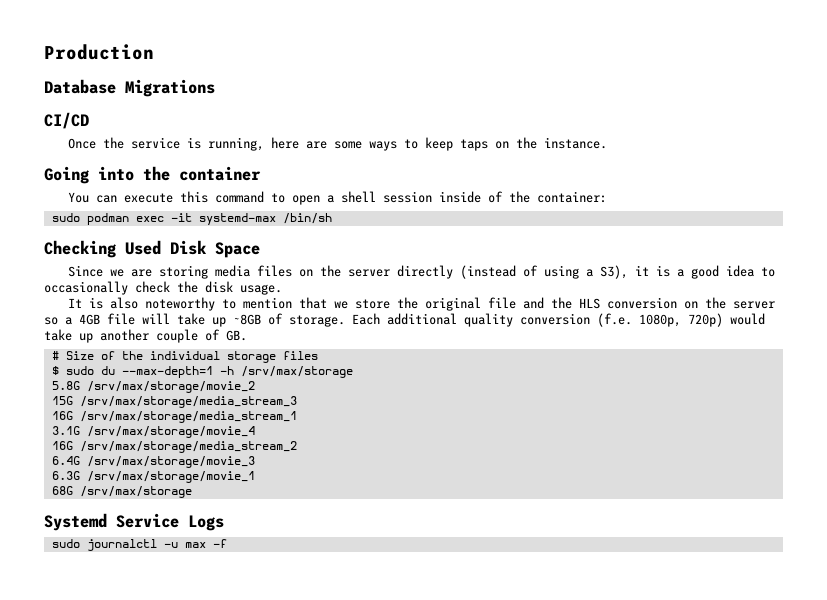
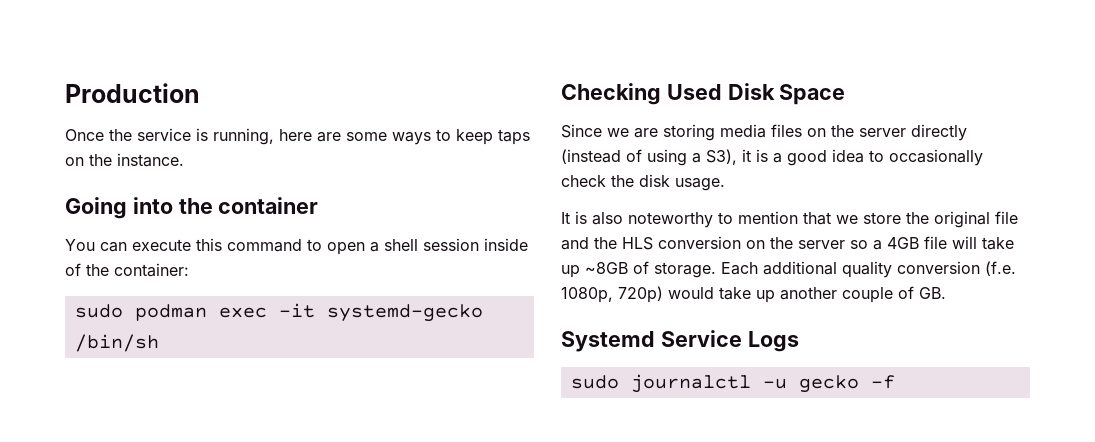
- Database Migrations
- CI/CD
- sudo podman exec -it systemd-max /bin/sh
+ sudo podman exec -it systemd-gecko /bin/sh
- # Size of the individual storage files
- $ sudo du --max-depth=1 -h /srv/max/storage
- 5.8G /srv/max/storage/movie_2
- 15G /srv/max/storage/media_stream_3
- 16G /srv/max/storage/media_stream_1
- 3.1G /srv/max/storage/movie_4
- 16G /srv/max/storage/media_stream_2
- 6.4G /srv/max/storage/movie_3
- 6.3G /srv/max/storage/movie_1
- 68G /srv/max/storage
- sudo journalctl -u max -f
+ sudo journalctl -u gecko -f

